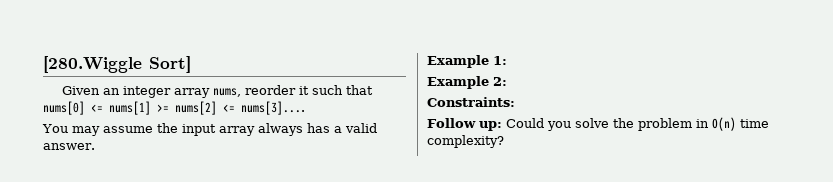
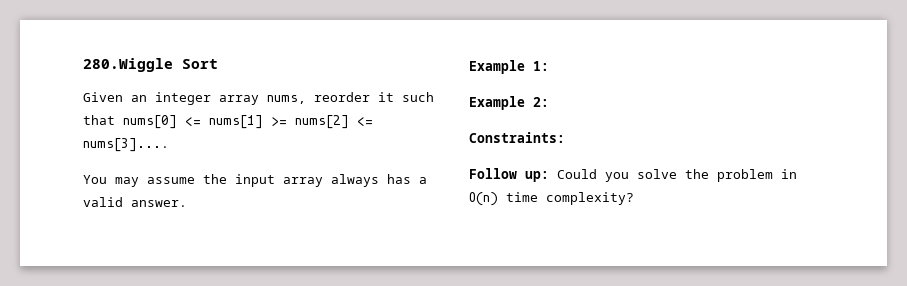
- [280.Wiggle Sort]
+ 280.Wiggle Sort

